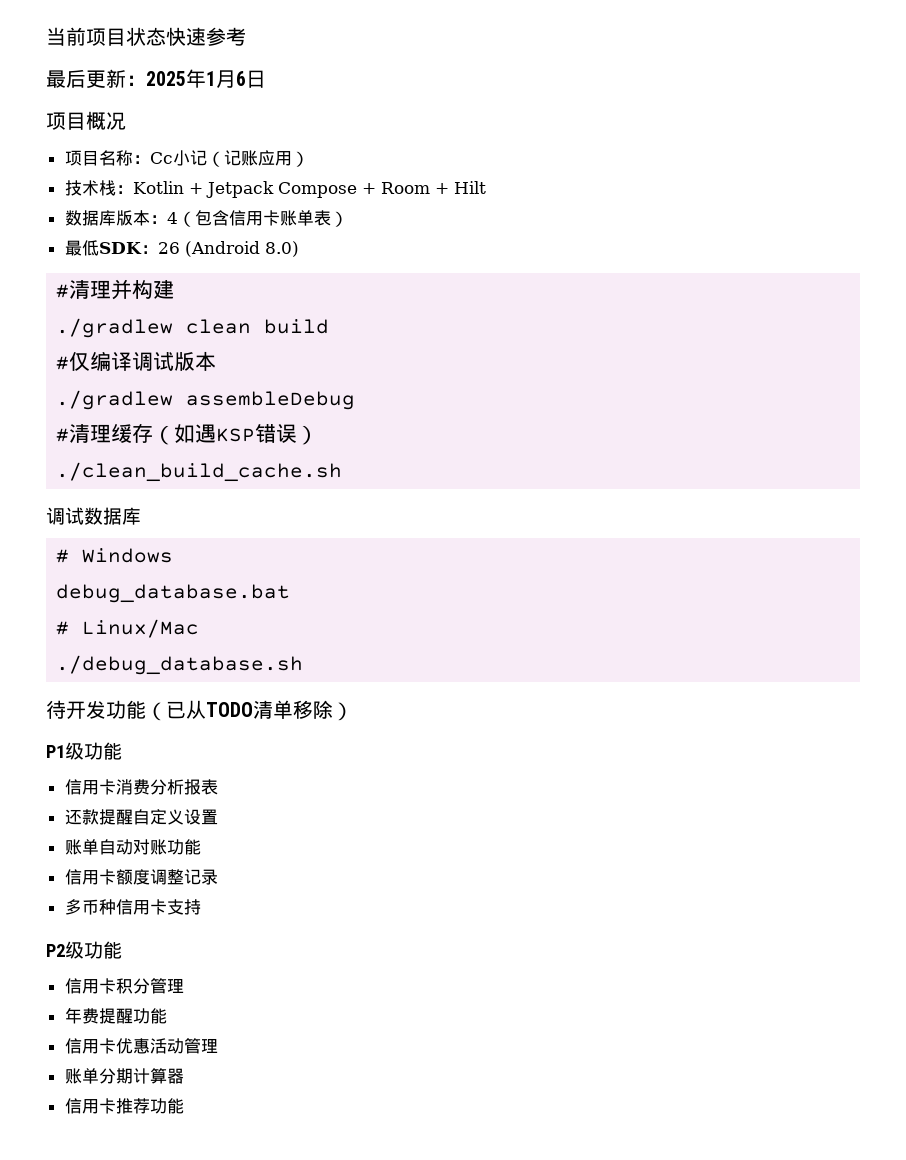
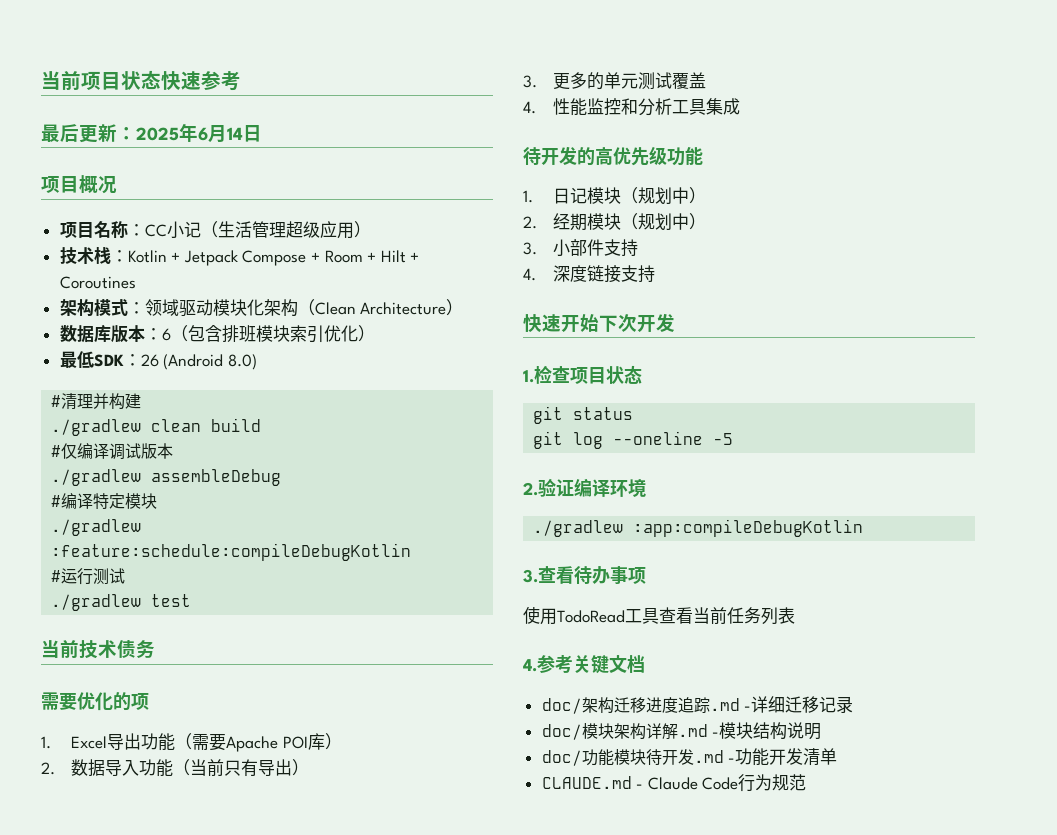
- 最后更新：2025年1月6日
+ 最后更新：2025年6月14日
- 项目名称：Cc小记（记账应用）
+ 项目名称：CC小记（生活管理超级应用）
- 技术栈：Kotlin + Jetpack Compose + Room + Hilt
- 数据库版本：4（包含信用卡账单表）
+ 技术栈：Kotlin + Jetpack Compose + Room + Hilt + Coroutines
+ 架构模式：领域驱动模块化架构（Clean Architecture）
+ 数据库版本：6（包含排班模块索引优化）
- #清理缓存（如遇KSP错误）
- ./clean_build_cache.sh
- 调试数据库
- # Windows
- debug_database.bat
- # Linux/Mac
- ./debug_database.sh
- 待开发功能（已从TODO清单移除）
- P1级功能
- 信用卡消费分析报表
- 还款提醒自定义设置
- 账单自动对账功能
- 信用卡额度调整记录
- 多币种信用卡支持
- P2级功能
- 信用卡积分管理
- 年费提醒功能
- 信用卡优惠活动管理
- 账单分期计算器
- 信用卡推荐功能
+ #编译特定模块
+ ./gradlew :feature:schedule:compileDebugKotlin
+ #运行测试
+ ./gradlew test
+ 当前技术债务
+ 需要优化的项
+ 1. Excel导出功能（需要Apache POI库）
+ 2.数据导入功能（当前只有导出）
+ 3.更多的单元测试覆盖
+ 4.性能监控和分析工具集成
+ 待开发的高优先级功能
+ 1.日记模块（规划中）
+ 2.经期模块（规划中）
+ 3.小部件支持
+ 4.深度链接支持
+ 快速开始下次开发
+ 1.检查项目状态
+ git status
+ git log --oneline -5
+ 2.验证编译环境
+ ./gradlew :app:compileDebugKotlin
+ 3.查看待办事项
+ 使用TodoRead工具查看当前任务列表
+ 4.参考关键文档
+ doc/架构迁移进度追踪.md -详细迁移记录
+ doc/模块架构详解.md -模块结构说明
+ doc/功能模块待开发.md -功能开发清单
+ CLAUDE.md - Claude Code行为规范

